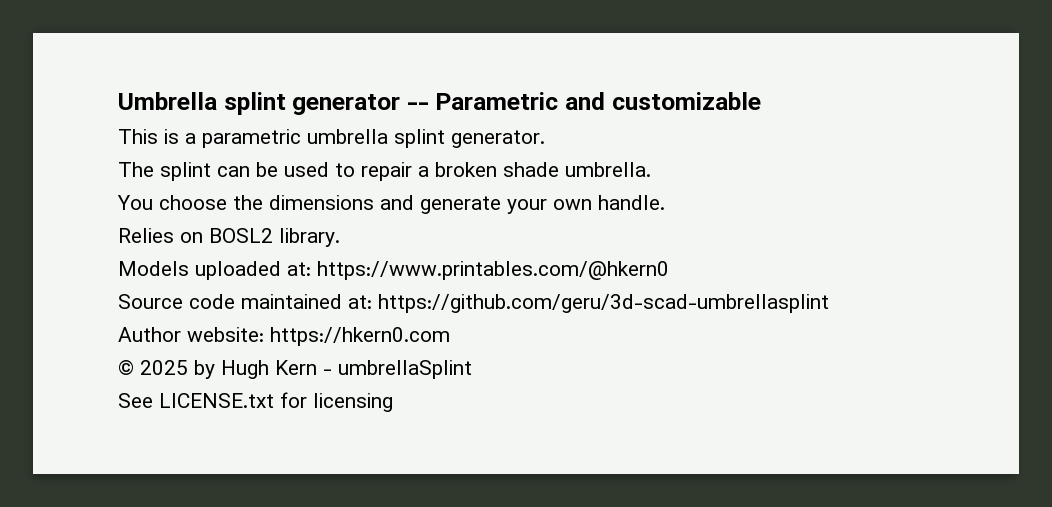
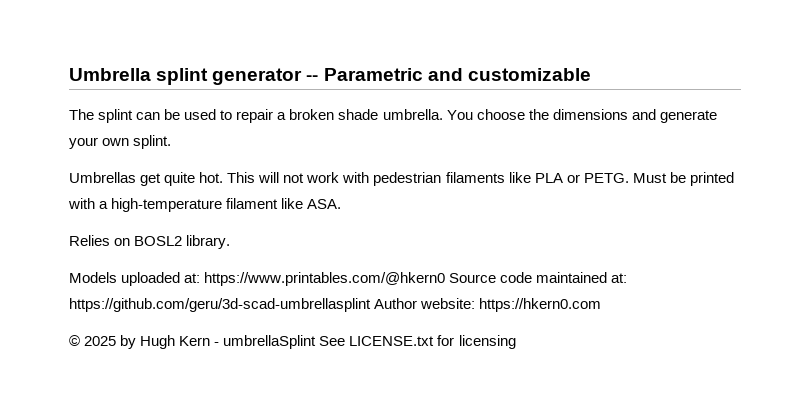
- This is a parametric umbrella splint generator.
- The splint can be used to repair a broken shade umbrella.
- You choose the dimensions and generate your own handle.
+ The splint can be used to repair a broken shade umbrella. You choose the dimensions and generate your own splint.
+ Umbrellas get quite hot. This will not work with pedestrian filaments like PLA or PETG. Must be printed with a high-temperature filament like ASA.
- Models uploaded at: https://www.printables.com/@hkern0
- Source code maintained at: https://github.com/geru/3d-scad-umbrellasplint
- Author website: https://hkern0.com
+ Models uploaded at: https://www.printables.com/@hkern0 Source code maintained at: https://github.com/geru/3d-scad-umbrellasplint Author website: https://hkern0.com
- © 2025 by Hugh Kern - umbrellaSplint
- See LICENSE.txt for licensing
+ © 2025 by Hugh Kern - umbrellaSplint See LICENSE.txt for licensing

